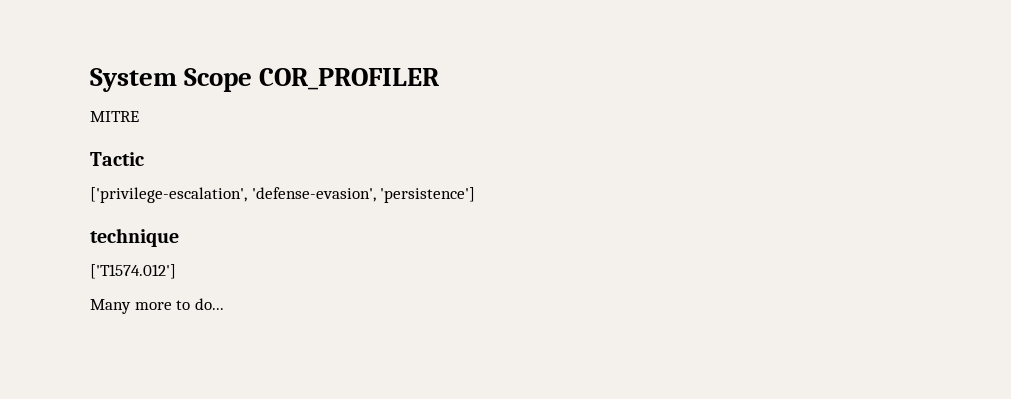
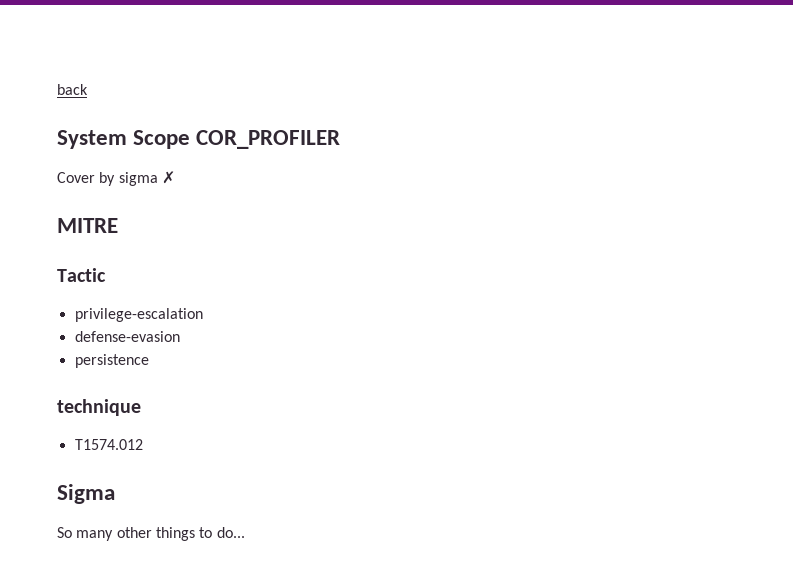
+ back
+ Cover by sigma ✗
  MITRE
  Tactic
- ['privilege-escalation', 'defense-evasion', 'persistence']
+ privilege-escalation
+ defense-evasion
+ persistence
  technique
- ['T1574.012']
- Many more to do...
+ T1574.012
+ Sigma
+ So many other things to do...

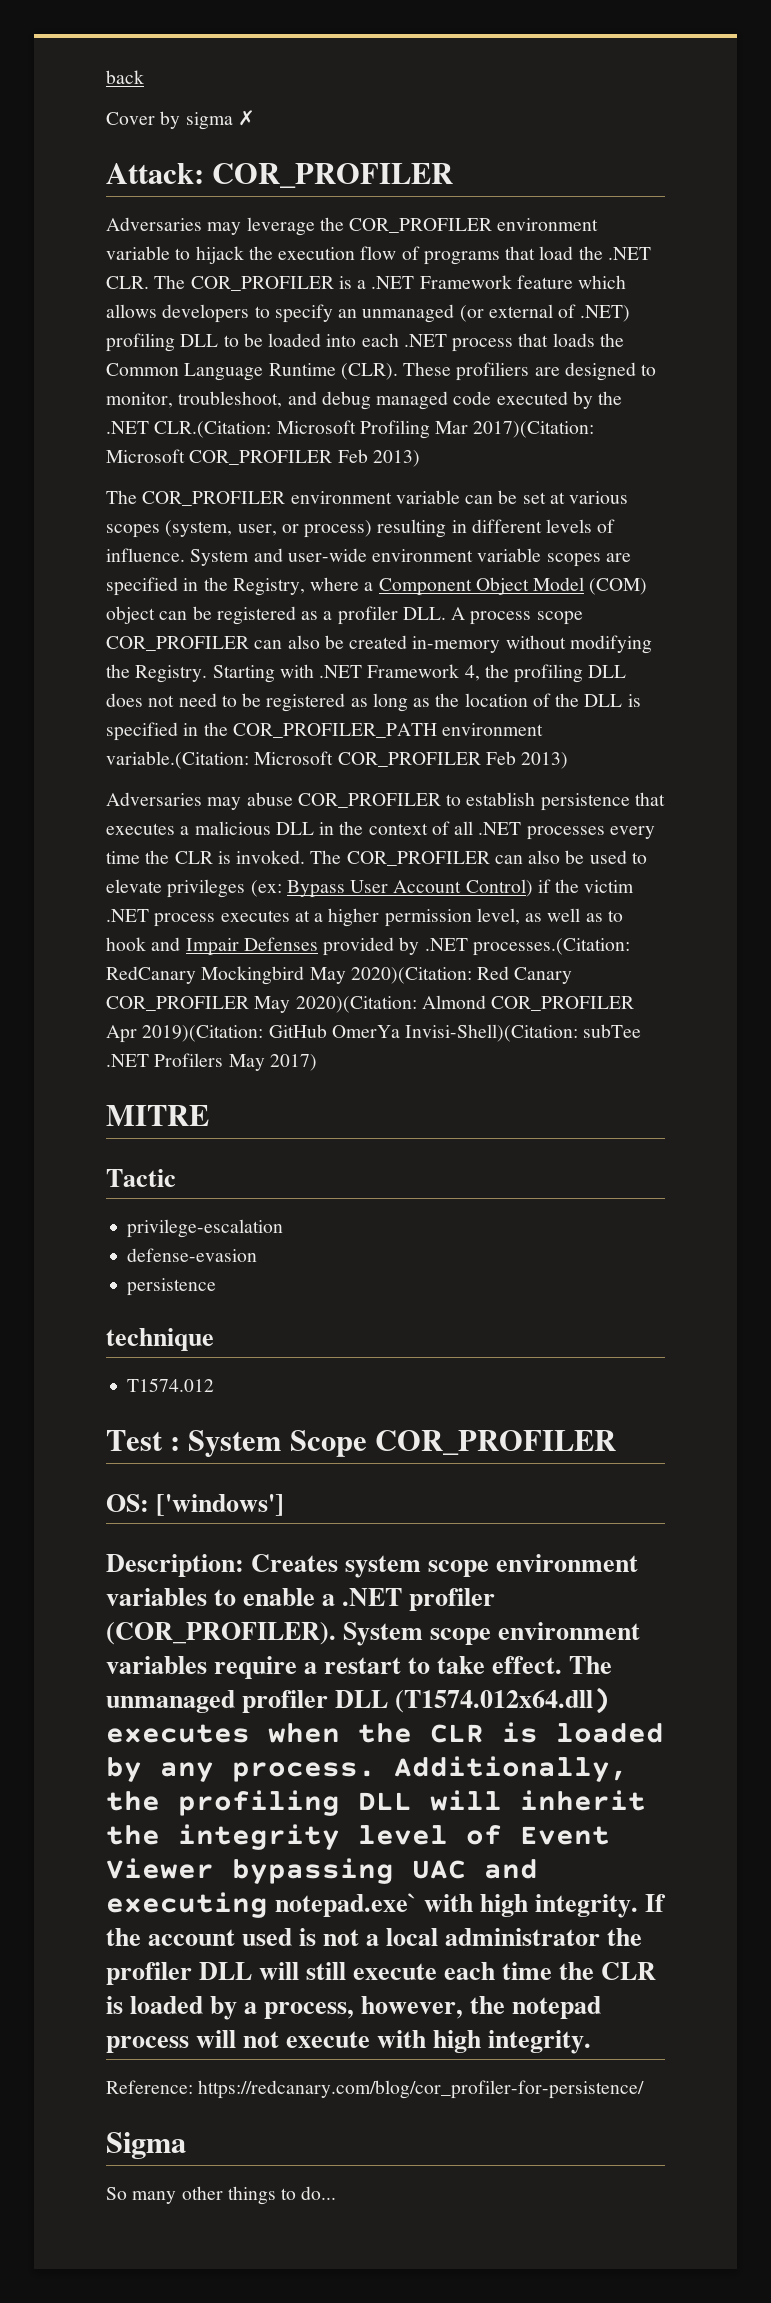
- System Scope COR_PROFILER
+ Attack: COR_PROFILER
+ Adversaries may leverage the COR_PROFILER environment variable to hijack the execution flow of programs that load the .NET CLR. The COR_PROFILER is a .NET Framework feature which allows developers to specify an unmanaged (or external of .NET) profiling DLL to be loaded into each .NET process that loads the Common Language Runtime (CLR). These profiliers are designed to monitor, troubleshoot, and debug managed code executed by the .NET CLR.(Citation: Microsoft Profiling Mar 2017)(Citation: Microsoft COR_PROFILER Feb 2013)
+ The COR_PROFILER environment variable can be set at various scopes (system, user, or process) resulting in different levels of influence. System and user-wide environment variable scopes are specified in the Registry, where a Component Object Model (COM) object can be registered as a profiler DLL. A process scope COR_PROFILER can also be created in-memory without modifying the Registry. Starting with .NET Framework 4, the profiling DLL does not need to be registered as long as the location of the DLL is specified in the COR_PROFILER_PATH environment variable.(Citation: Microsoft COR_PROFILER Feb 2013)
+ Adversaries may abuse COR_PROFILER to establish persistence that executes a malicious DLL in the context of all .NET processes every time the CLR is invoked. The COR_PROFILER can also be used to elevate privileges (ex: Bypass User Account Control) if the victim .NET process executes at a higher permission level, as well as to hook and Impair Defenses provided by .NET processes.(Citation: RedCanary Mockingbird May 2020)(Citation: Red Canary COR_PROFILER May 2020)(Citation: Almond COR_PROFILER Apr 2019)(Citation: GitHub OmerYa Invisi-Shell)(Citation: subTee .NET Profilers May 2017)
+ Test : System Scope COR_PROFILER
+ OS: ['windows']
+ Description: Creates system scope environment variables to enable a .NET profiler (COR_PROFILER). System scope environment variables require a restart to take effect. The unmanaged profiler DLL (T1574.012x64.dll) executes when the CLR is loaded by any process. Additionally, the profiling DLL will inherit the integrity level of Event Viewer bypassing UAC and executing notepad.exe` with high integrity. If the account used is not a local administrator the profiler DLL will still execute each time the CLR is loaded by a process, however, the notepad process will not execute with high integrity.
+ Reference: https://redcanary.com/blog/cor_profiler-for-persistence/

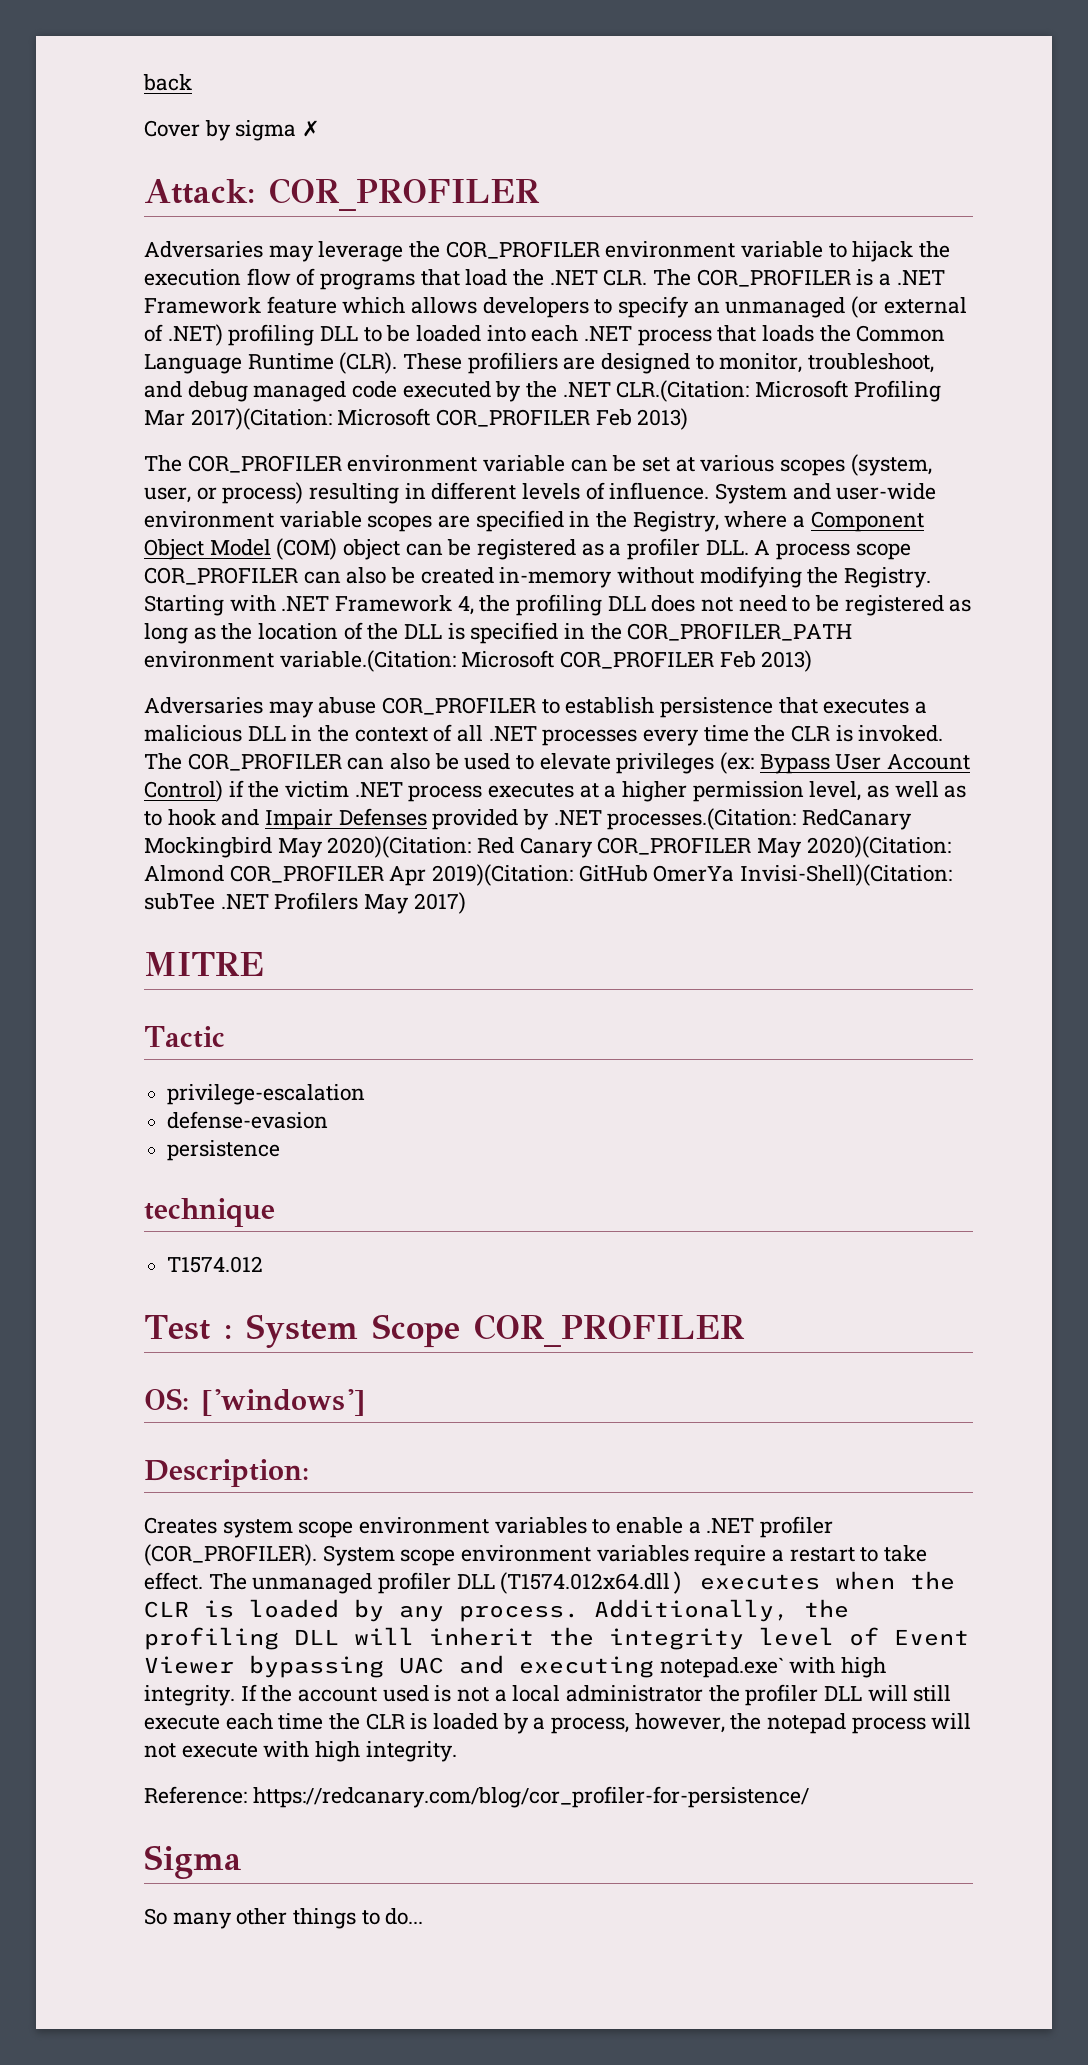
- Description: Creates system scope environment variables to enable a .NET profiler (COR_PROFILER).
+ Description:
+ Creates system scope environment variables to enable a .NET profiler (COR_PROFILER).

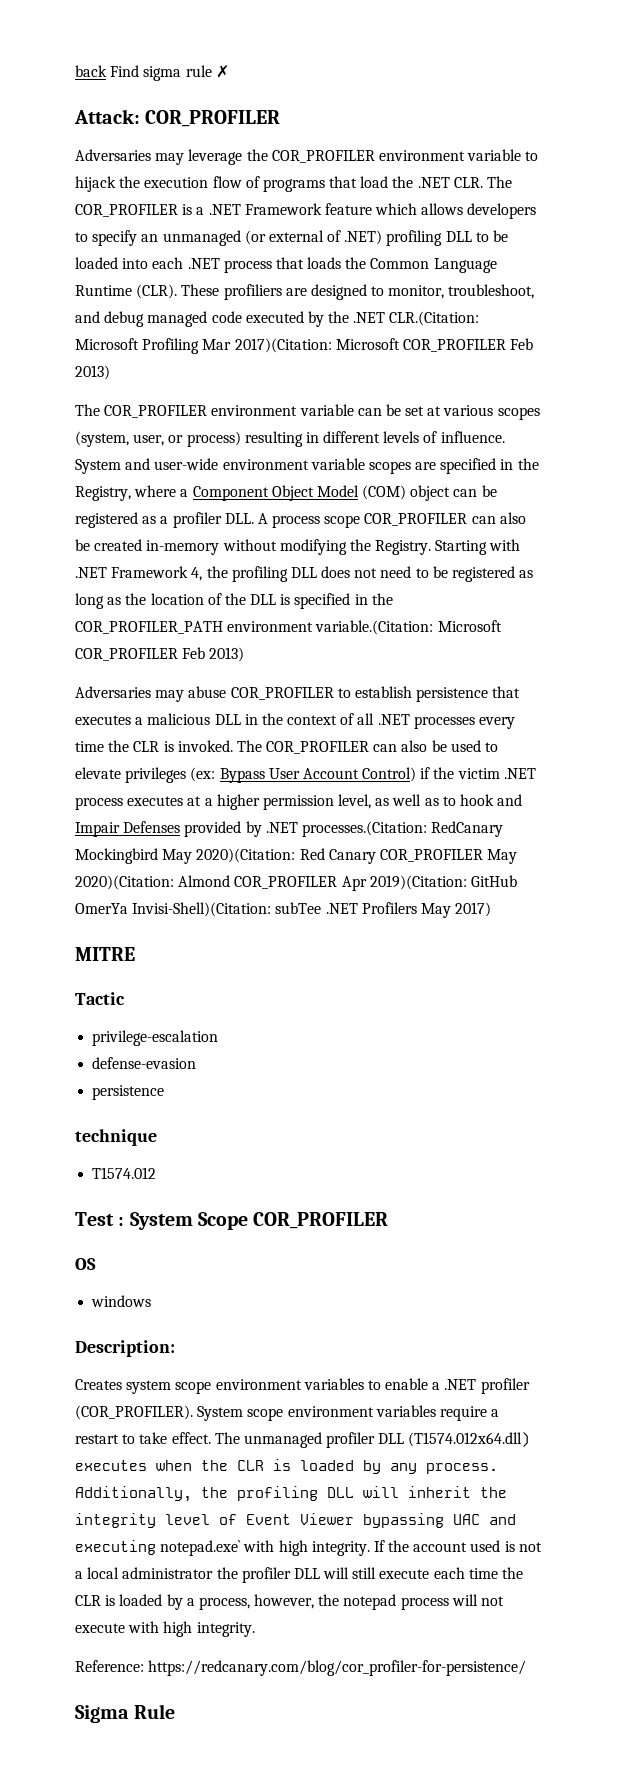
- back
- Cover by sigma ✗
+ back Find sigma rule ✗
- OS: ['windows']
+ OS
+ windows
- Sigma
- So many other things to do...
+ Sigma Rule

